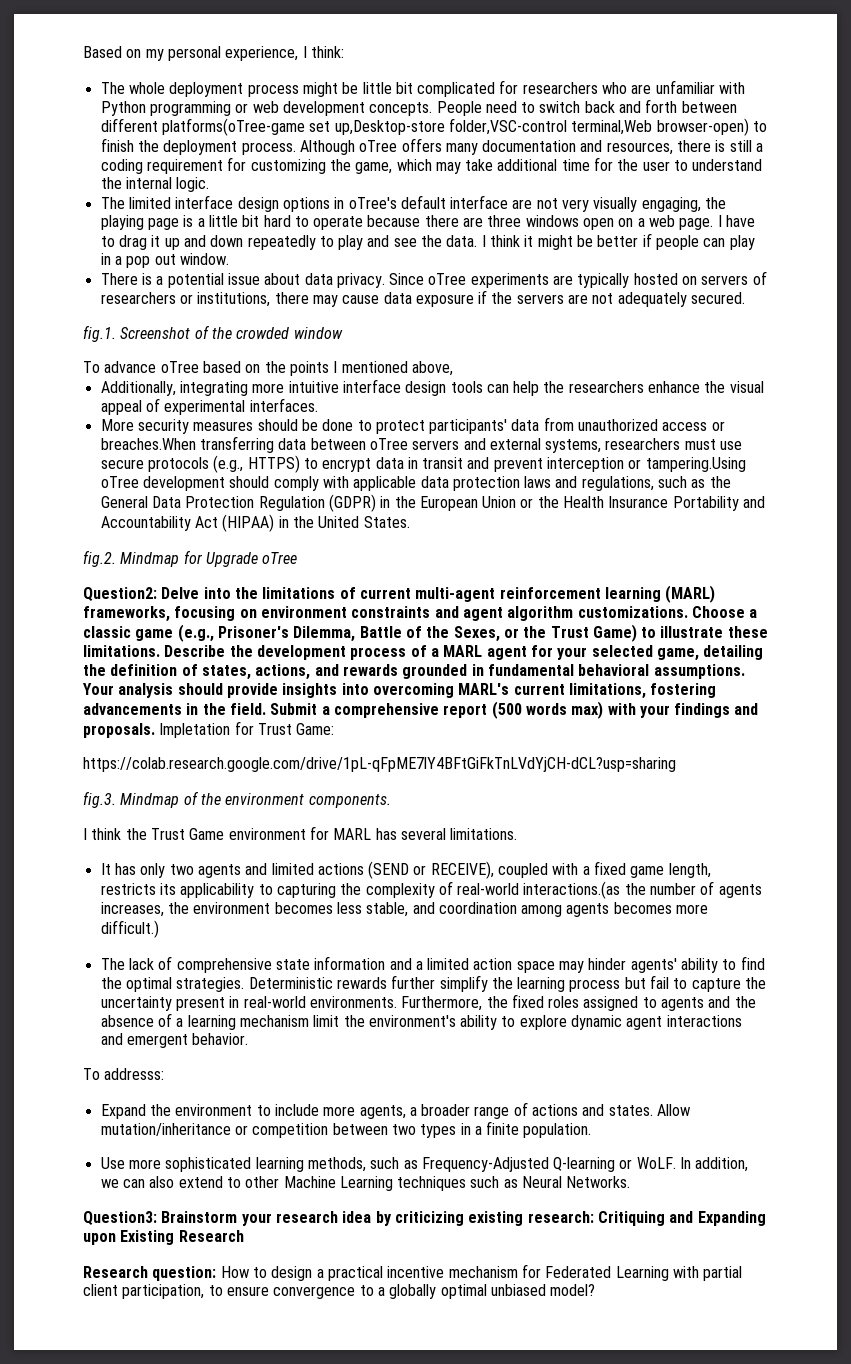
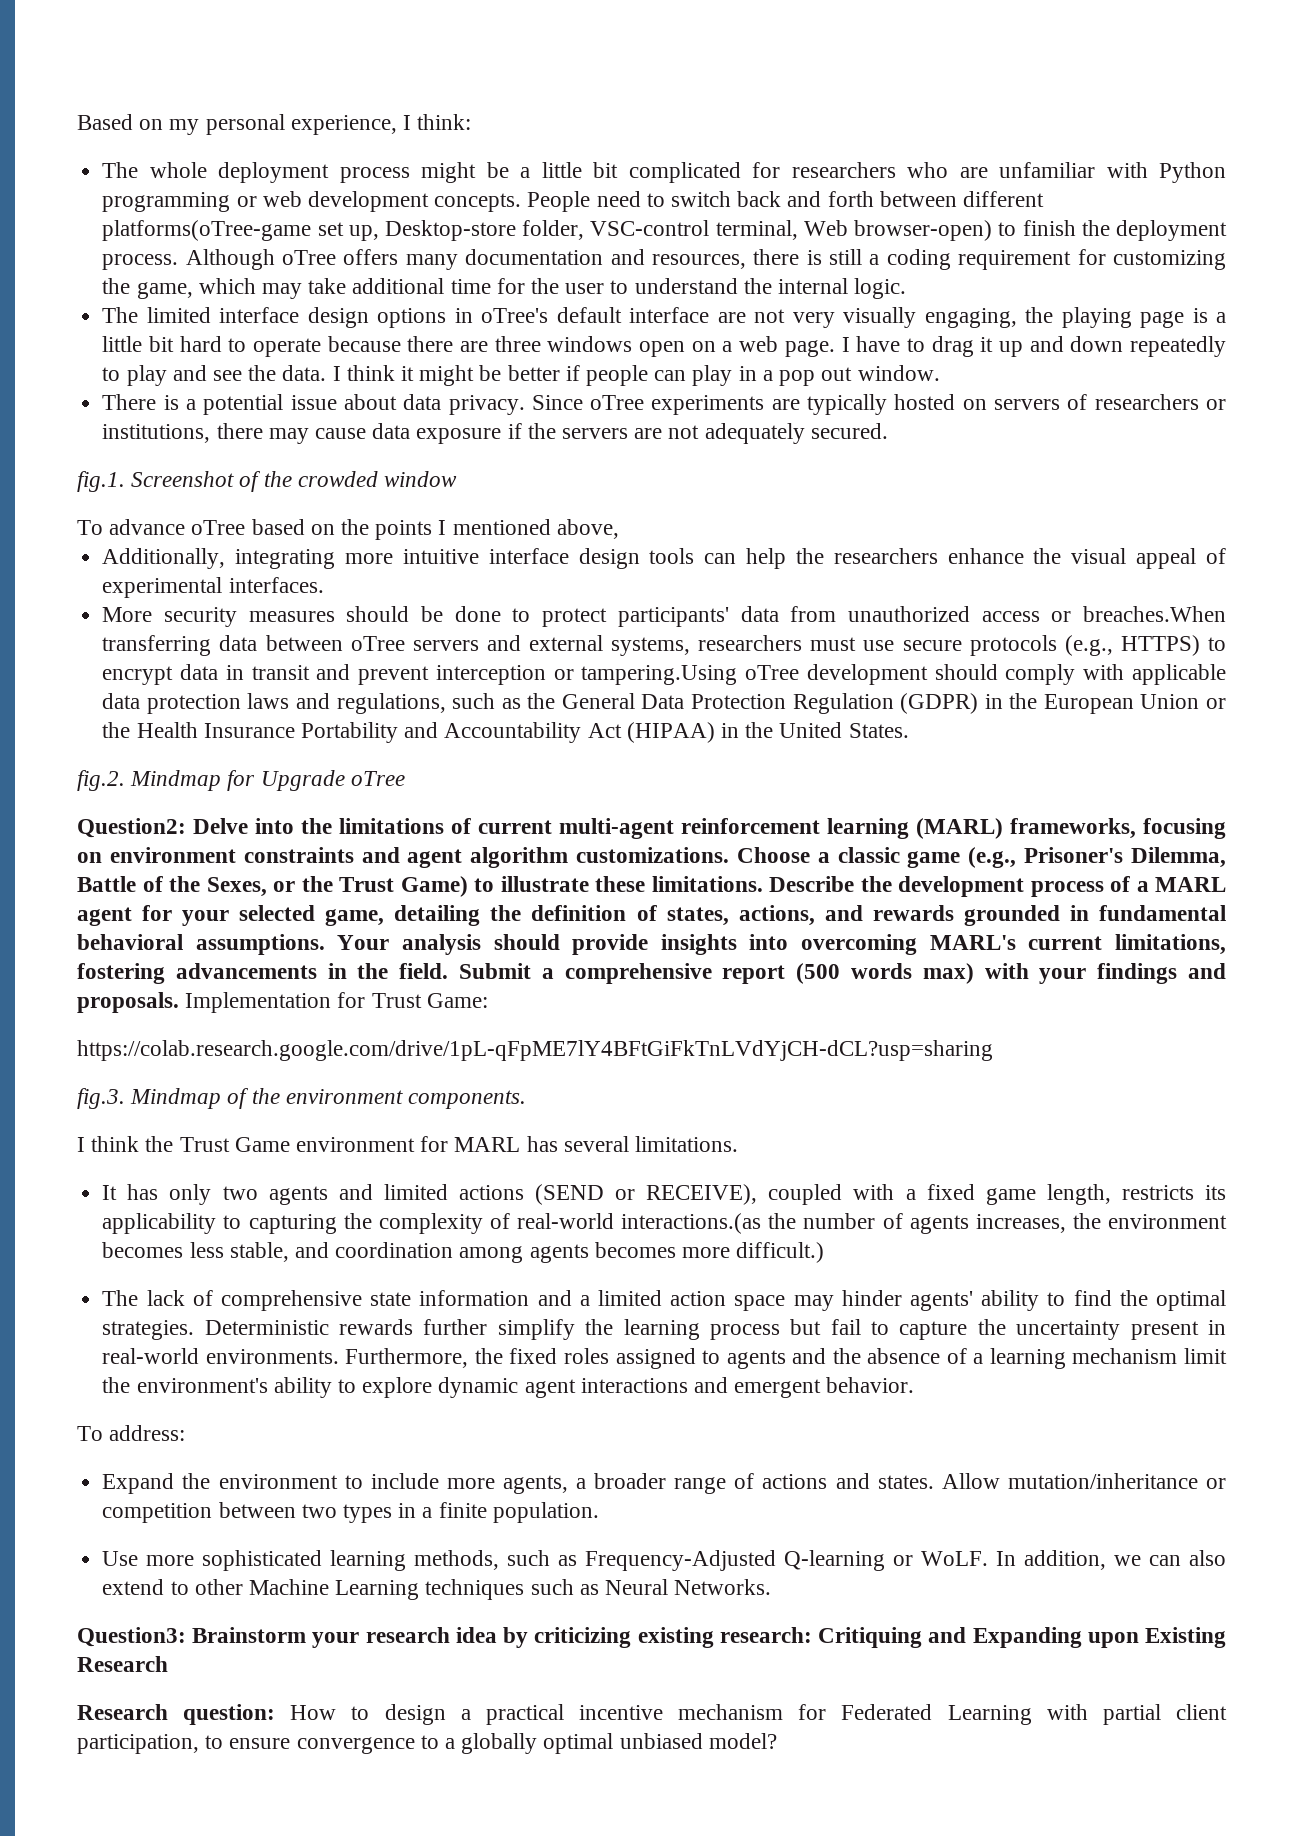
- The whole deployment process might be little bit complicated for researchers who are unfamiliar with Python programming or web development concepts.
+ The whole deployment process might be a little bit complicated for researchers who are unfamiliar with Python programming or web development concepts.
- People need to switch back and forth between different platforms(oTree-game set up,Desktop-store folder,VSC-control terminal,Web browser-open) to finish the deployment process.
+ People need to switch back and forth between different platforms(oTree-game set up, Desktop-store folder, VSC-control terminal, Web browser-open) to finish the deployment process.
- Impletation for Trust Game:
+ Implementation for Trust Game:
- To addresss:
+ To address:

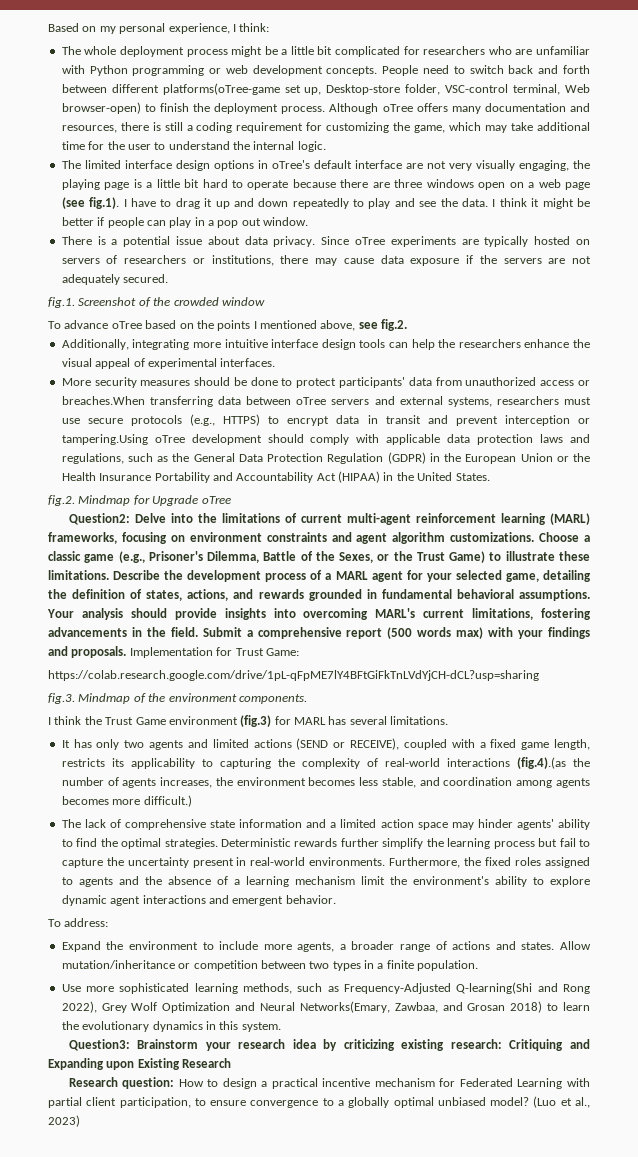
- The limited interface design options in oTree's default interface are not very visually engaging, the playing page is a little bit hard to operate because there are three windows open on a web page. I have to drag it up and down repeatedly to play and see the data.
+ The limited interface design options in oTree's default interface are not very visually engaging, the playing page is a little bit hard to operate because there are three windows open on a web page (see fig.1). I have to drag it up and down repeatedly to play and see the data.
- To advance oTree based on the points I mentioned above,
+ To advance oTree based on the points I mentioned above, see fig.2.
- I think the Trust Game environment for MARL has several limitations.
+ I think the Trust Game environment (fig.3) for MARL has several limitations.
- It has only two agents and limited actions (SEND or RECEIVE), coupled with a fixed game length, restricts its applicability to capturing the complexity of real-world interactions.(as the number of agents increases, the environment becomes less stable, and coordination among agents becomes more difficult.)
+ It has only two agents and limited actions (SEND or RECEIVE), coupled with a fixed game length, restricts its applicability to capturing the complexity of real-world interactions (fig.4).(as the number of agents increases, the environment becomes less stable, and coordination among agents becomes more difficult.)
- Use more sophisticated learning methods, such as Frequency-Adjusted Q-learning or WoLF. In addition, we can also extend to other Machine Learning techniques such as Neural Networks.
+ Use more sophisticated learning methods, such as Frequency-Adjusted Q-learning(Shi and Rong 2022), Grey Wolf Optimization and Neural Networks(Emary, Zawbaa, and Grosan 2018) to learn the evolutionary dynamics in this system.
+ (Luo et al., 2023)

